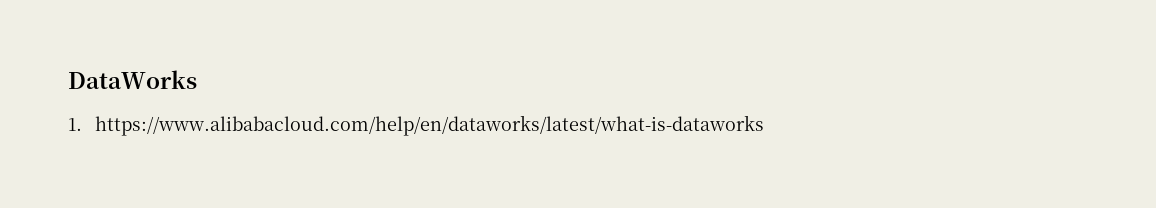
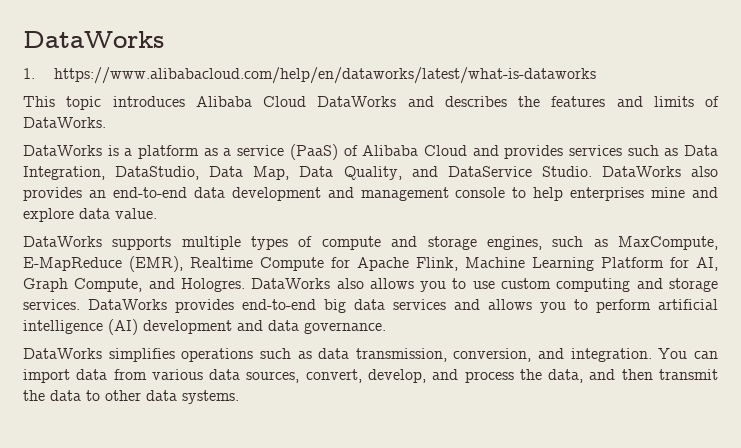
+ This topic introduces Alibaba Cloud DataWorks and describes the features and limits of DataWorks.
+ DataWorks is a platform as a service (PaaS) of Alibaba Cloud and provides services such as Data Integration, DataStudio, Data Map, Data Quality, and DataService Studio. DataWorks also provides an end-to-end data development and management console to help enterprises mine and explore data value.
+ DataWorks supports multiple types of compute and storage engines, such as MaxCompute, E-MapReduce (EMR), Realtime Compute for Apache Flink, Machine Learning Platform for AI, Graph Compute, and Hologres. DataWorks also allows you to use custom computing and storage services. DataWorks provides end-to-end big data services and allows you to perform artificial intelligence (AI) development and data governance.
+ DataWorks simplifies operations such as data transmission, conversion, and integration. You can import data from various data sources, convert, develop, and process the data, and then transmit the data to other data systems.

